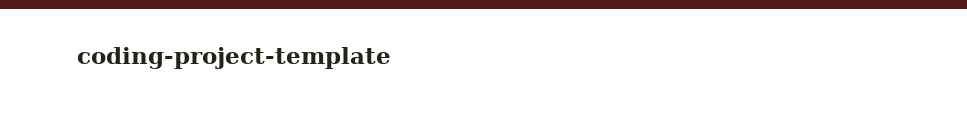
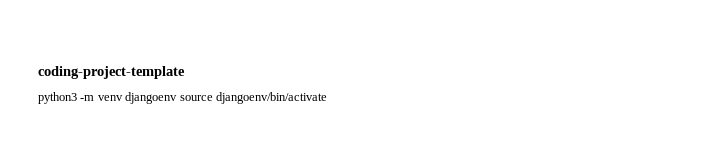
+ python3 -m venv djangoenv source djangoenv/bin/activate

